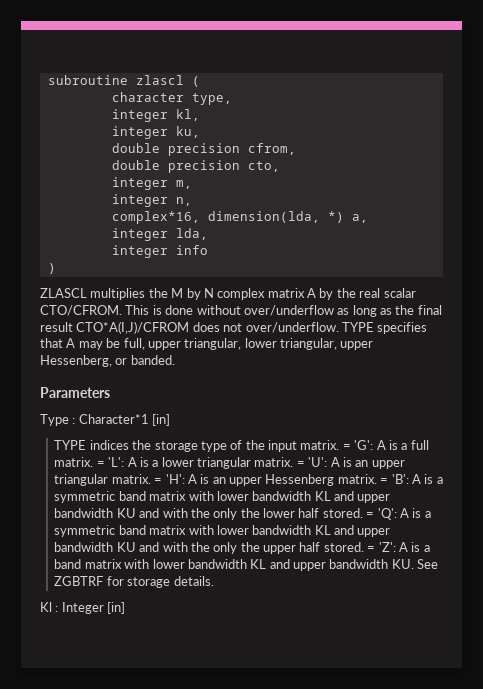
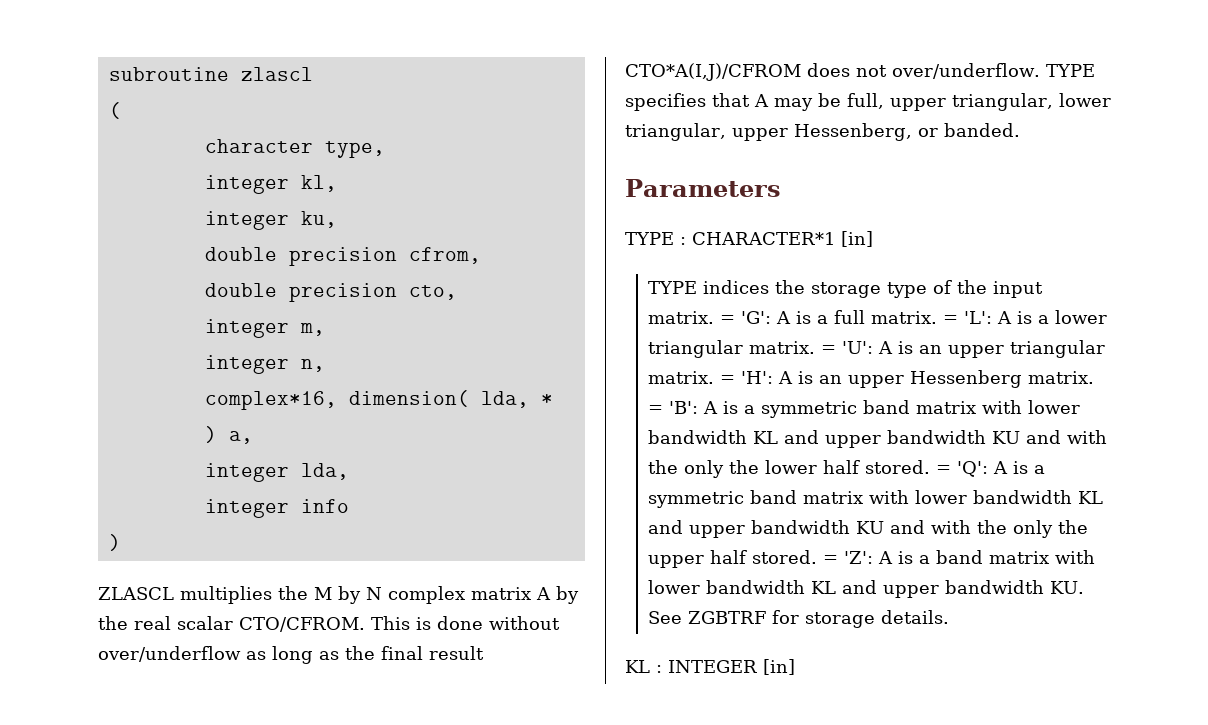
- subroutine zlascl (
+ subroutine zlascl
+ (
- complex*16, dimension(lda, *) a,
+ complex*16, dimension( lda, * ) a,
- Type : Character*1 [in]
+ TYPE : CHARACTER*1 [in]
- Kl : Integer [in]
+ KL : INTEGER [in]

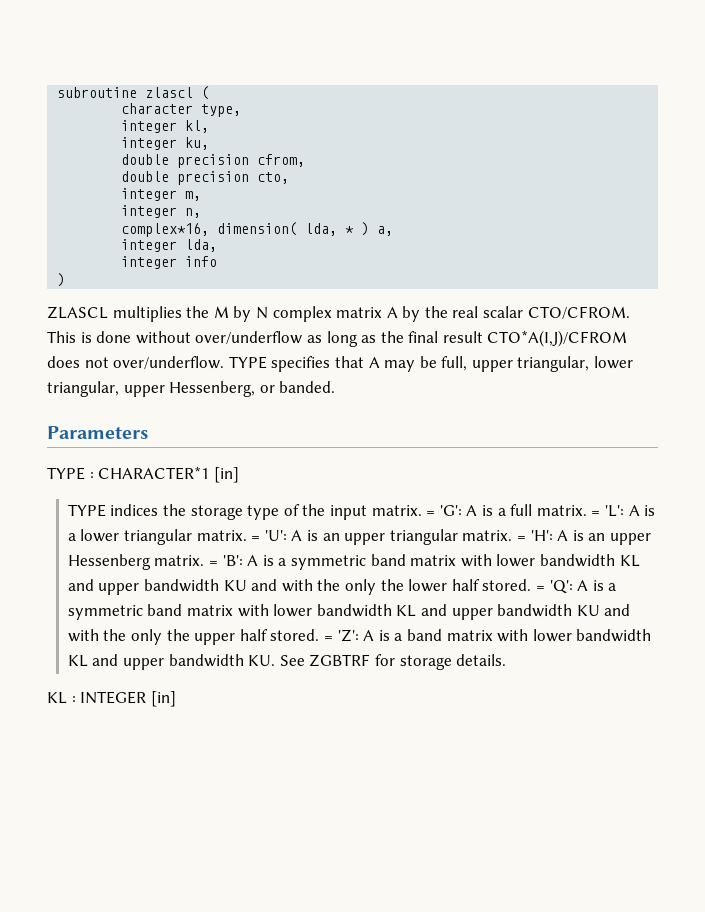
- subroutine zlascl
- (
+ subroutine zlascl (

